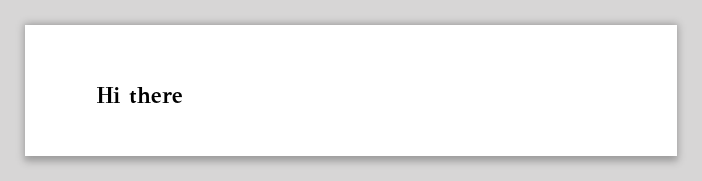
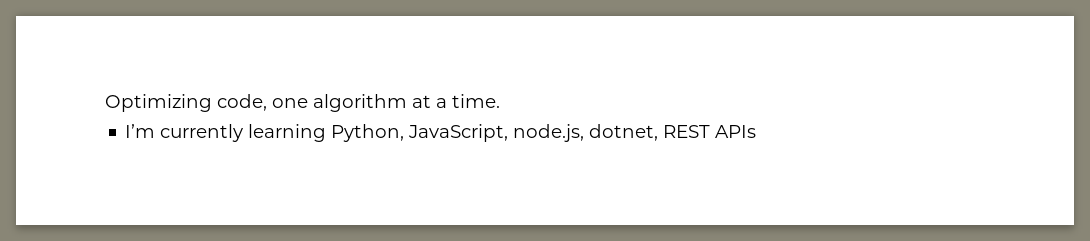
- Hi there
+ Optimizing code, one algorithm at a time.
+ I’m currently learning Python, JavaScript, node.js, dotnet, REST APIs

